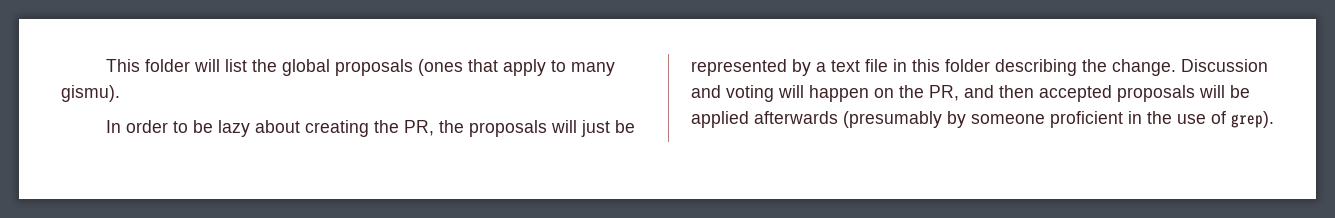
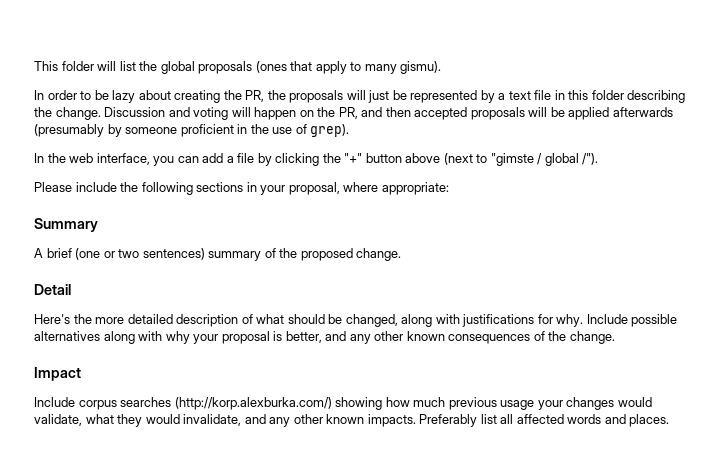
+ In the web interface, you can add a file by clicking the "+" button above (next to "gimste / global /").
+ Please include the following sections in your proposal, where appropriate:
+ Summary
+ A brief (one or two sentences) summary of the proposed change.
+ Detail
+ Here's the more detailed description of what should be changed, along with justifications for why. Include possible alternatives along with why your proposal is better, and any other known consequences of the change.
+ Impact
+ Include corpus searches (http://korp.alexburka.com/) showing how much previous usage your changes would validate, what they would invalidate, and any other known impacts. Preferably list all affected words and places.

